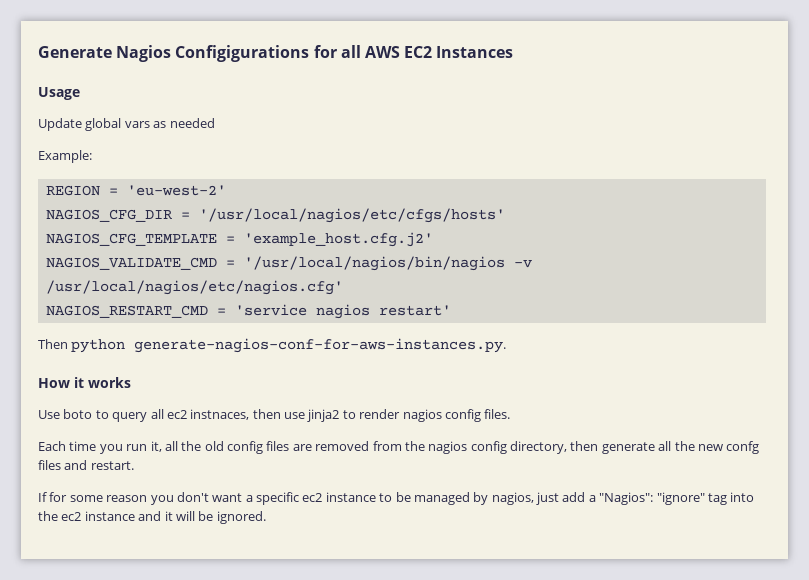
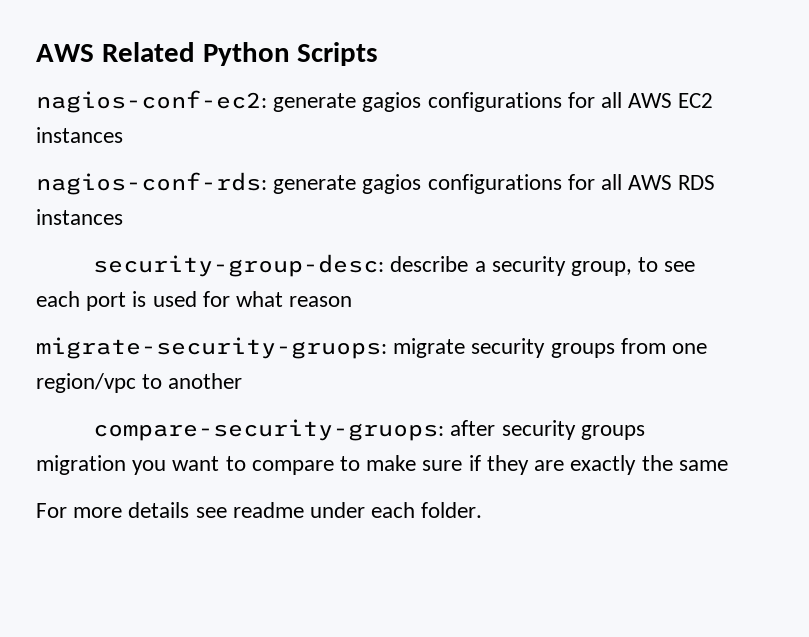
- Generate Nagios Configigurations for all AWS EC2 Instances
- Usage
- Update global vars as needed
- Example:
- REGION = 'eu-west-2'
- NAGIOS_CFG_DIR = '/usr/local/nagios/etc/cfgs/hosts'
- NAGIOS_CFG_TEMPLATE = 'example_host.cfg.j2'
- NAGIOS_VALIDATE_CMD = '/usr/local/nagios/bin/nagios -v /usr/local/nagios/etc/nagios.cfg'
- NAGIOS_RESTART_CMD = 'service nagios restart'
- Then python generate-nagios-conf-for-aws-instances.py.
- How it works
- Use boto to query all ec2 instnaces, then use jinja2 to render nagios config files.
- Each time you run it, all the old config files are removed from the nagios config directory, then generate all the new confg files and restart.
- If for some reason you don't want a specific ec2 instance to be managed by nagios, just add a "Nagios": "ignore" tag into the ec2 instance and it will be ignored.
+ AWS Related Python Scripts
+ nagios-conf-ec2: generate gagios configurations for all AWS EC2 instances
+ nagios-conf-rds: generate gagios configurations for all AWS RDS instances
+ security-group-desc: describe a security group, to see each port is used for what reason
+ migrate-security-gruops: migrate security groups from one region/vpc to another
+ compare-security-gruops: after security groups migration you want to compare to make sure if they are exactly the same
+ For more details see readme under each folder.

